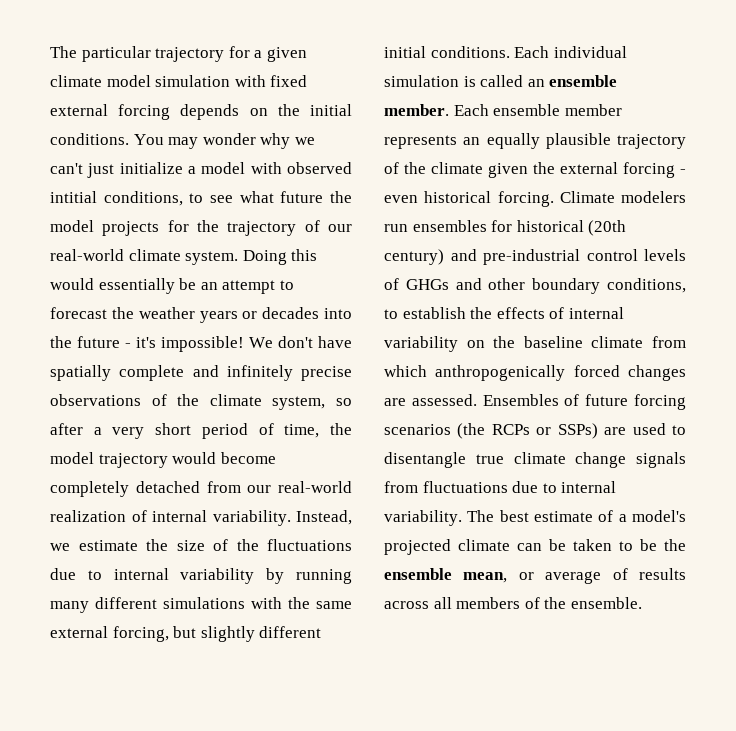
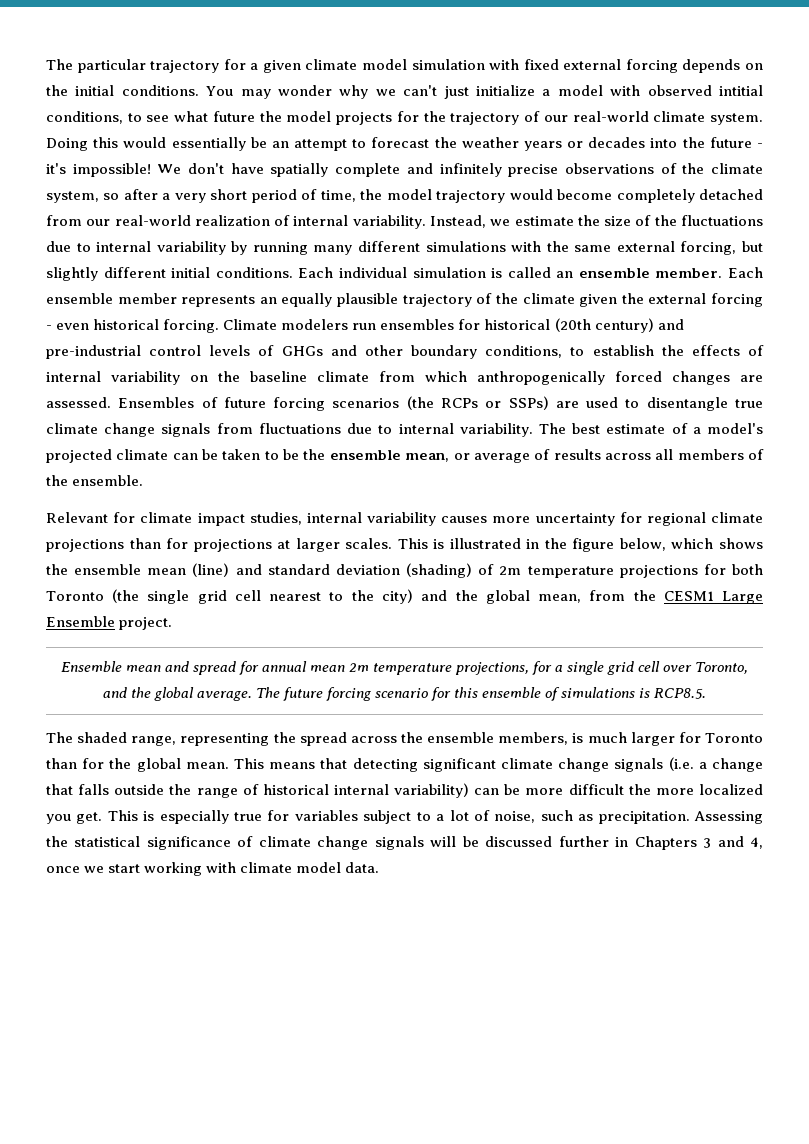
+ Relevant for climate impact studies, internal variability causes more uncertainty for regional climate projections than for projections at larger scales. This is illustrated in the figure below, which shows the ensemble mean (line) and standard deviation (shading) of 2m temperature projections for both Toronto (the single grid cell nearest to the city) and the global mean, from the CESM1 Large Ensemble project.
+ Ensemble mean and spread for annual mean 2m temperature projections, for a single grid cell over Toronto, and the global average. The future forcing scenario for this ensemble of simulations is RCP8.5.
+ The shaded range, representing the spread across the ensemble members, is much larger for Toronto than for the global mean. This means that detecting significant climate change signals (i.e. a change that falls outside the range of historical internal variability) can be more difficult the more localized you get. This is especially true for variables subject to a lot of noise, such as precipitation. Assessing the statistical significance of climate change signals will be discussed further in Chapters 3 and 4, once we start working with climate model data.

